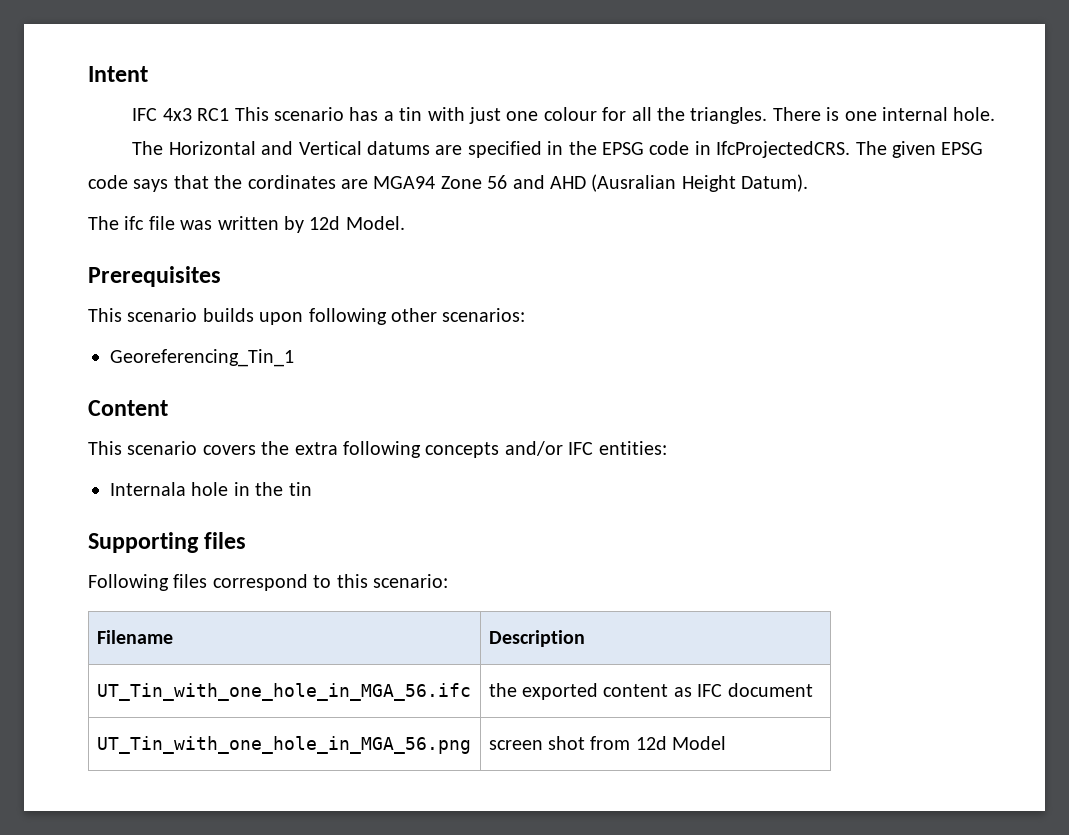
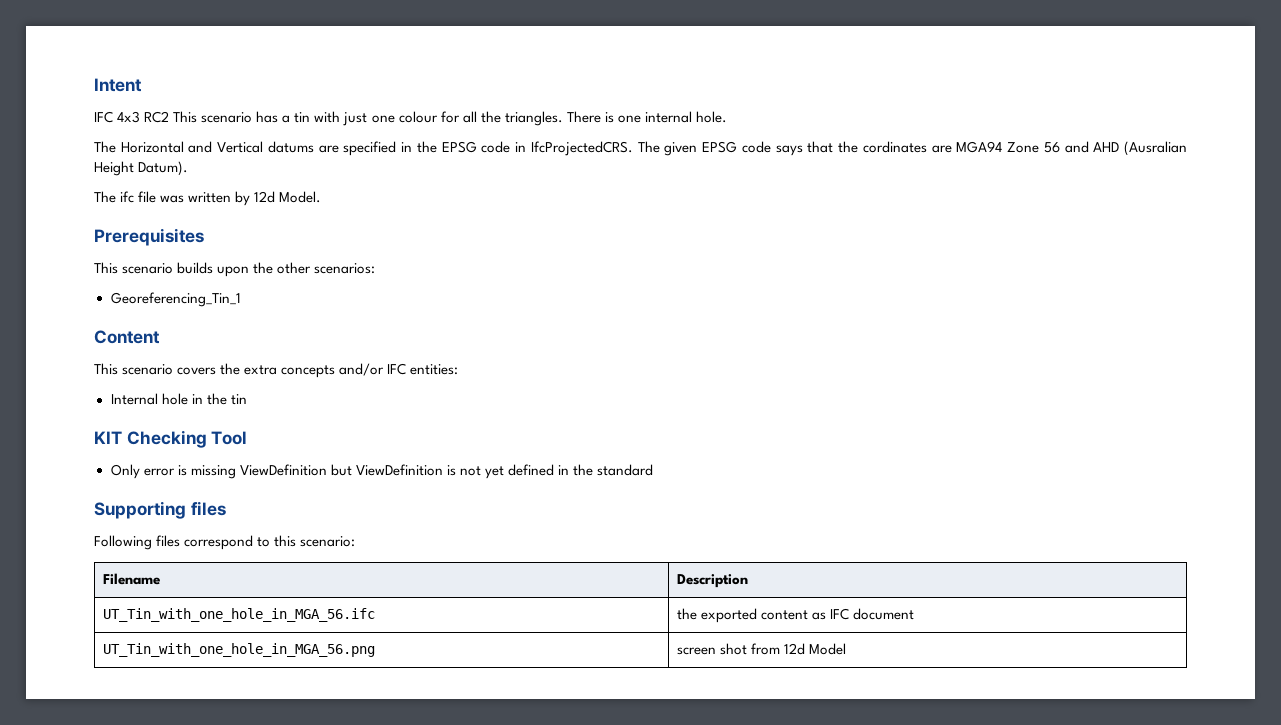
- IFC 4x3 RC1 This scenario has a tin with just one colour for all the triangles.
+ IFC 4x3 RC2 This scenario has a tin with just one colour for all the triangles.
- This scenario builds upon following other scenarios:
+ This scenario builds upon the other scenarios:
- This scenario covers the extra following concepts and/or IFC entities:
+ This scenario covers the extra concepts and/or IFC entities:
- Internala hole in the tin
+ Internal hole in the tin
+ KIT Checking Tool
+ Only error is missing ViewDefinition but ViewDefinition is not yet defined in the standard

